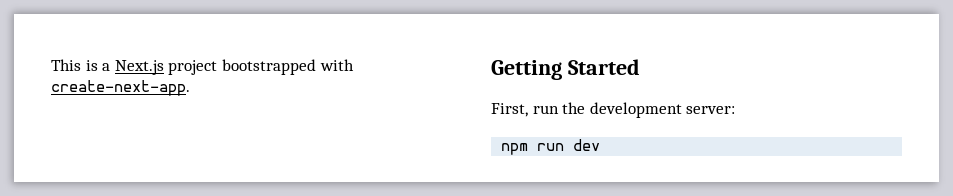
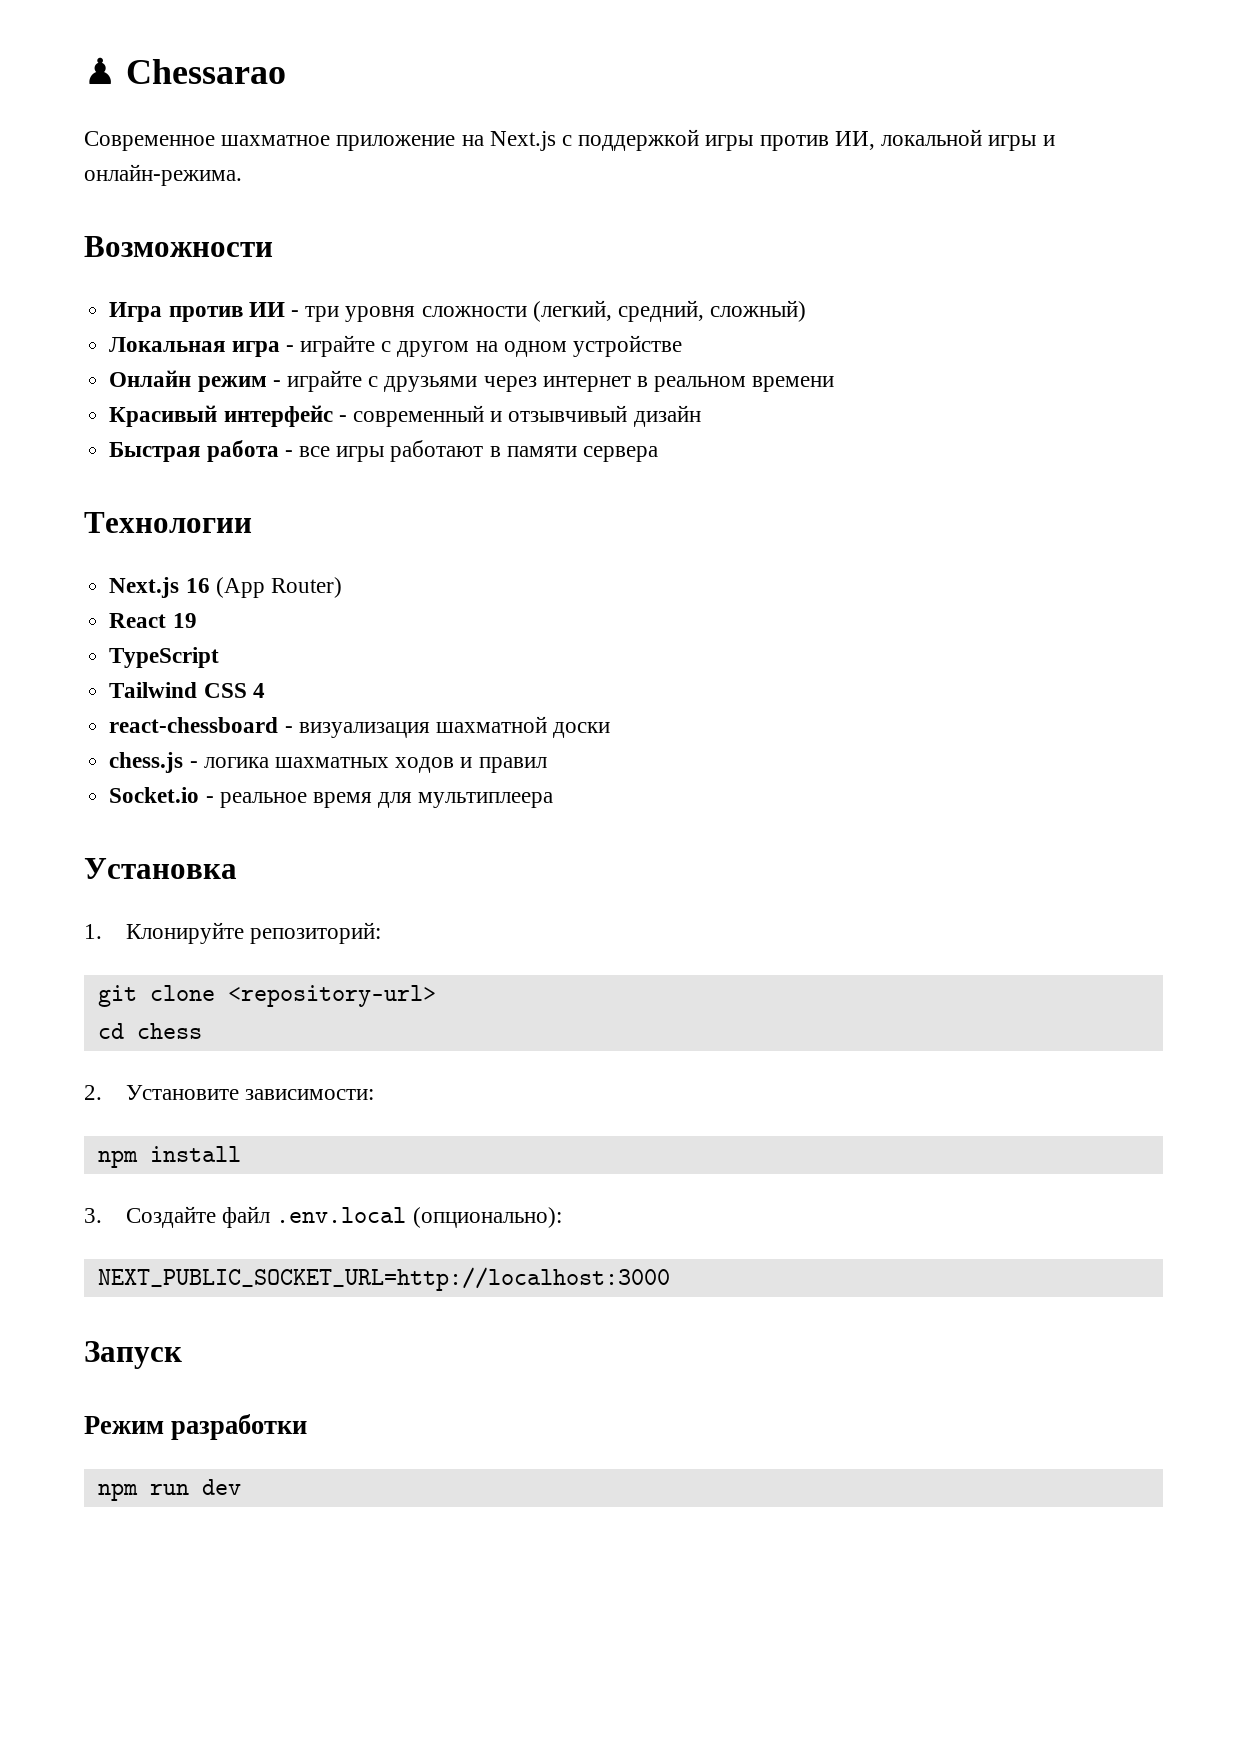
- This is a Next.js project bootstrapped with create-next-app.
- Getting Started
- First, run the development server:
+ ♟ Chessarao
+ Современное шахматное приложение на Next.js с поддержкой игры против ИИ, локальной игры и онлайн-режима.
+ Возможности
+ Игра против ИИ - три уровня сложности (легкий, средний, сложный)
+ Локальная игра - играйте с другом на одном устройстве
+ Онлайн режим - играйте с друзьями через интернет в реальном времени
+ Красивый интерфейс - современный и отзывчивый дизайн
+ Быстрая работа - все игры работают в памяти сервера
+ Технологии
+ Next.js 16 (App Router)
+ React 19
+ TypeScript
+ Tailwind CSS 4
+ react-chessboard - визуализация шахматной доски
+ chess.js - логика шахматных ходов и правил
+ Socket.io - реальное время для мультиплеера
+ Установка
+ 1. Клонируйте репозиторий:
+ git clone <repository-url>
+ cd chess
+ 2. Установите зависимости:
+ npm install
+ 3. Создайте файл .env.local (опционально):
+ NEXT_PUBLIC_SOCKET_URL=http://localhost:3000
+ Запуск
+ Режим разработки

